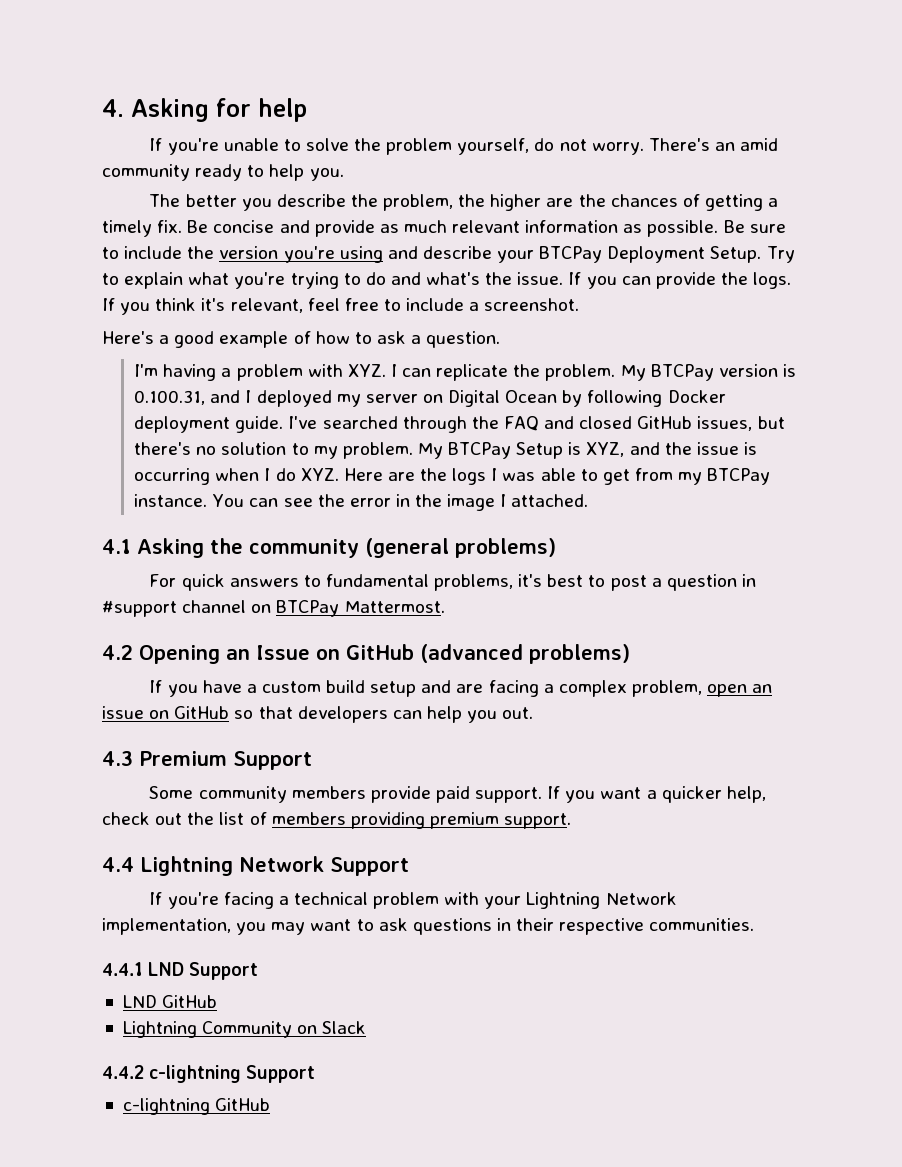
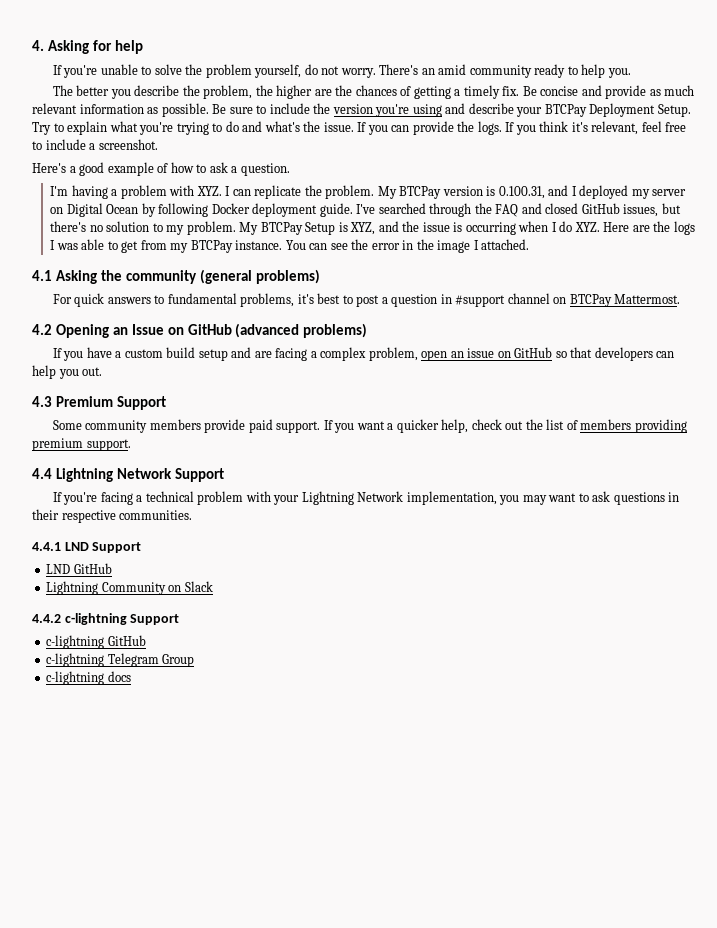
+ c-lightning Telegram Group
+ c-lightning docs

